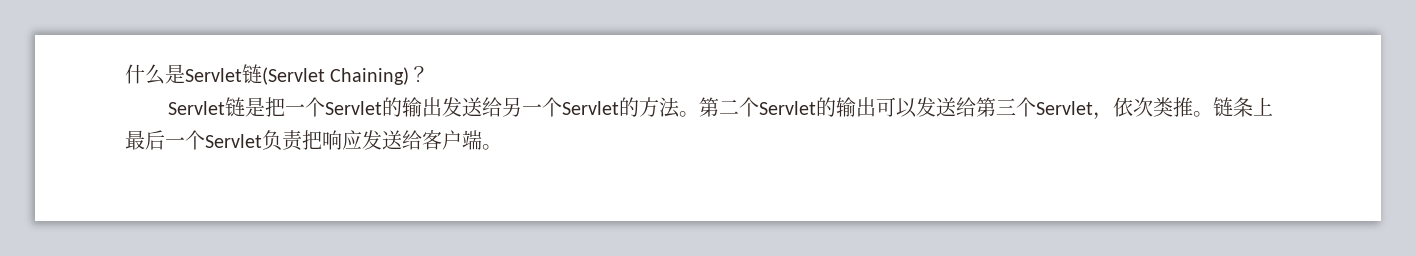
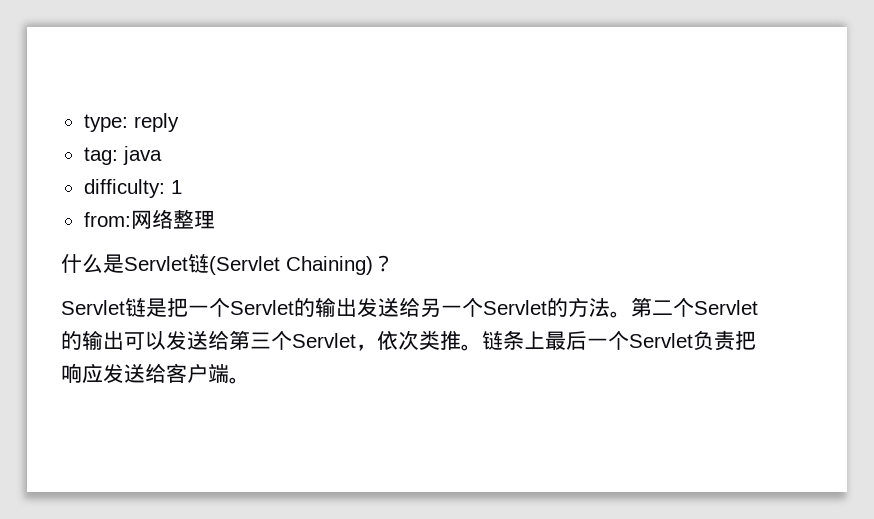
+ type: reply
+ tag: java
+ difficulty: 1
+ from:网络整理

